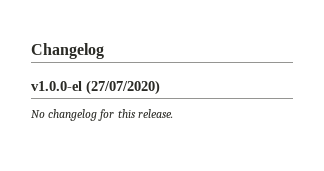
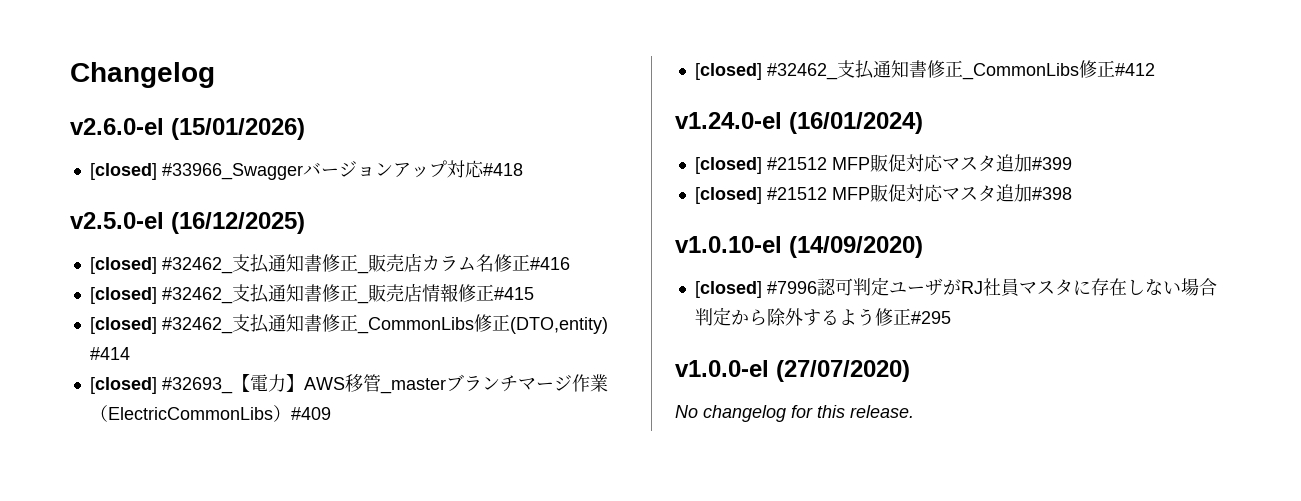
+ v2.6.0-el (15/01/2026)
+ [closed] #33966_Swaggerバージョンアップ対応#418
+ v2.5.0-el (16/12/2025)
+ [closed] #32462_支払通知書修正_販売店カラム名修正#416
+ [closed] #32462_支払通知書修正_販売店情報修正#415
+ [closed] #32462_支払通知書修正_CommonLibs修正(DTO,entity) #414
+ [closed] #32693_【電力】AWS移管_masterブランチマージ作業（ElectricCommonLibs）#409
+ [closed] #32462_支払通知書修正_CommonLibs修正#412
+ v1.24.0-el (16/01/2024)
+ [closed] #21512 MFP販促対応マスタ追加#399
+ [closed] #21512 MFP販促対応マスタ追加#398
+ v1.0.10-el (14/09/2020)
+ [closed] #7996認可判定ユーザがRJ社員マスタに存在しない場合判定から除外するよう修正#295

